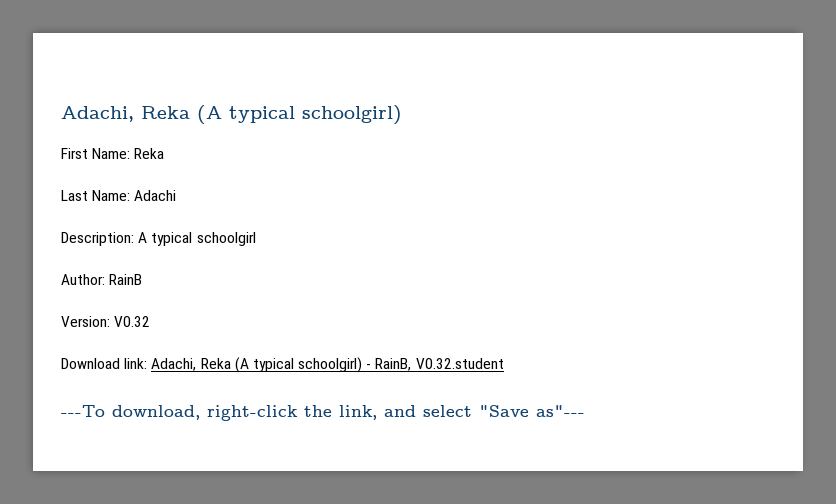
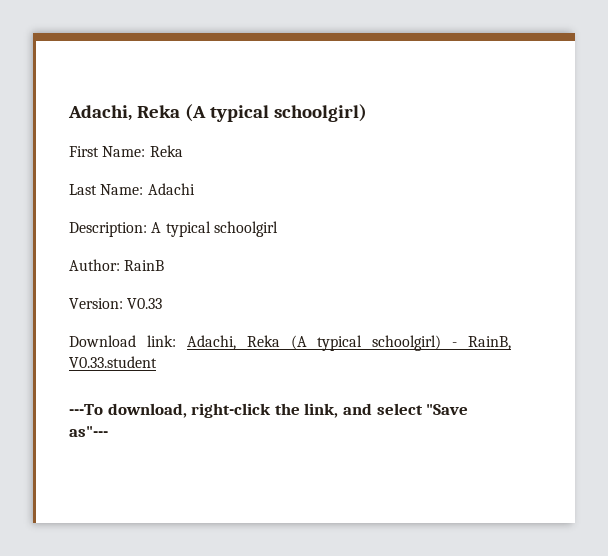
- Version: V0.32
+ Version: V0.33
- Download link: Adachi, Reka (A typical schoolgirl) - RainB, V0.32.student
+ Download link: Adachi, Reka (A typical schoolgirl) - RainB, V0.33.student

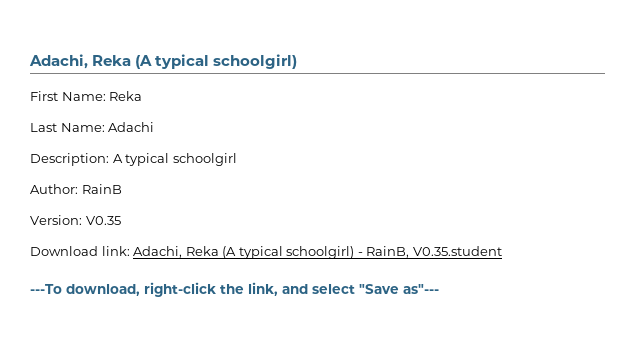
- Version: V0.33
+ Version: V0.35
- Download link: Adachi, Reka (A typical schoolgirl) - RainB, V0.33.student
+ Download link: Adachi, Reka (A typical schoolgirl) - RainB, V0.35.student

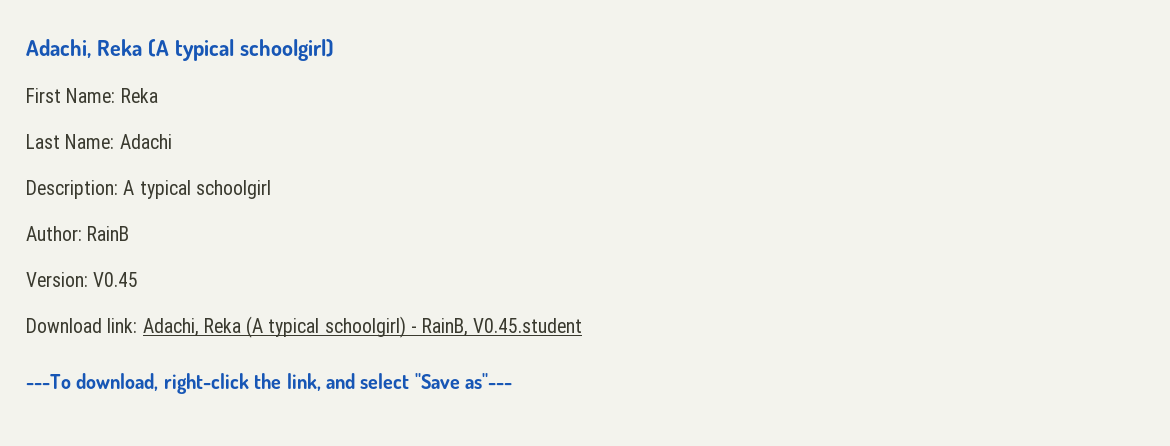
- Version: V0.35
+ Version: V0.45
- Download link: Adachi, Reka (A typical schoolgirl) - RainB, V0.35.student
+ Download link: Adachi, Reka (A typical schoolgirl) - RainB, V0.45.student

